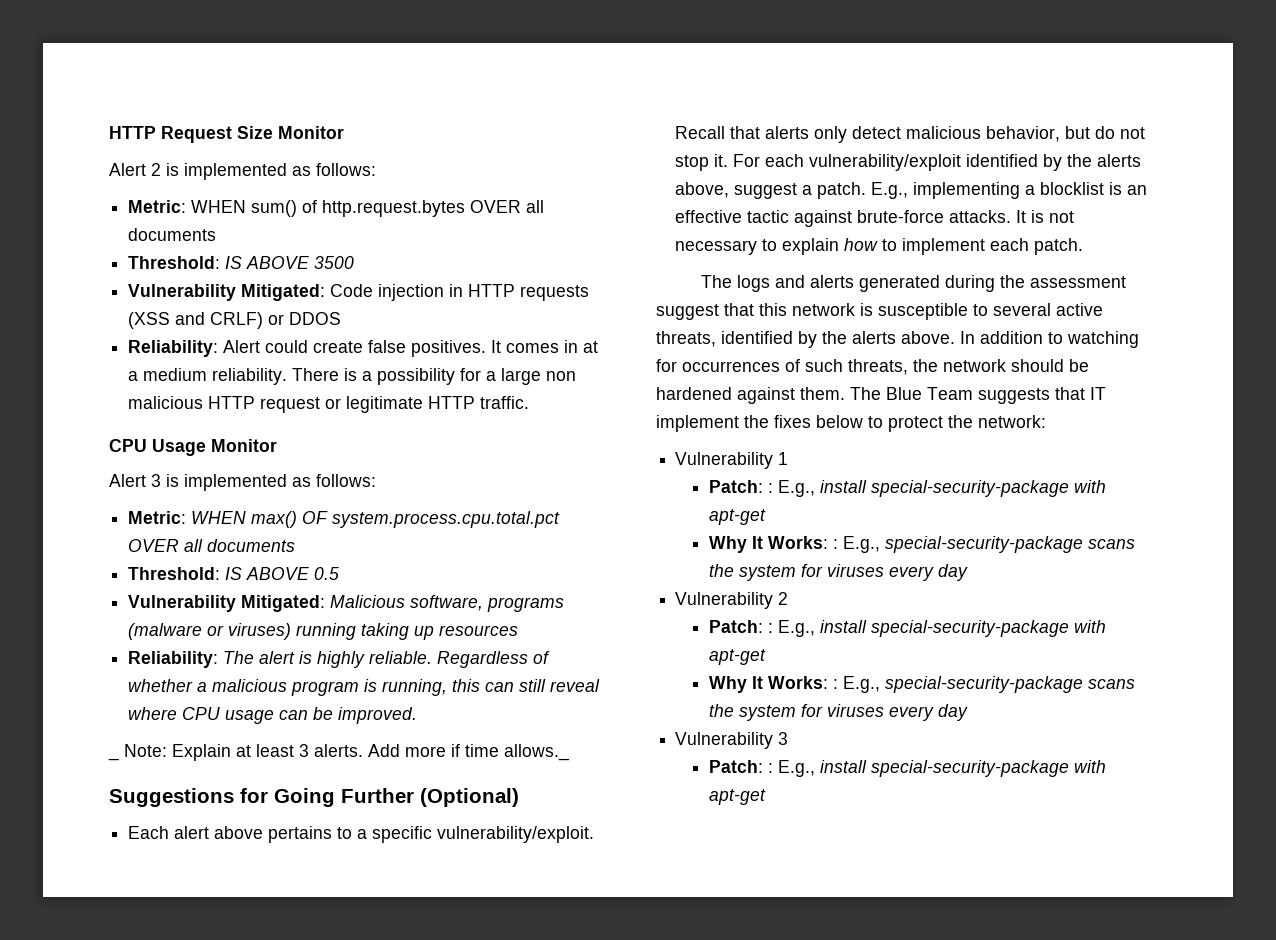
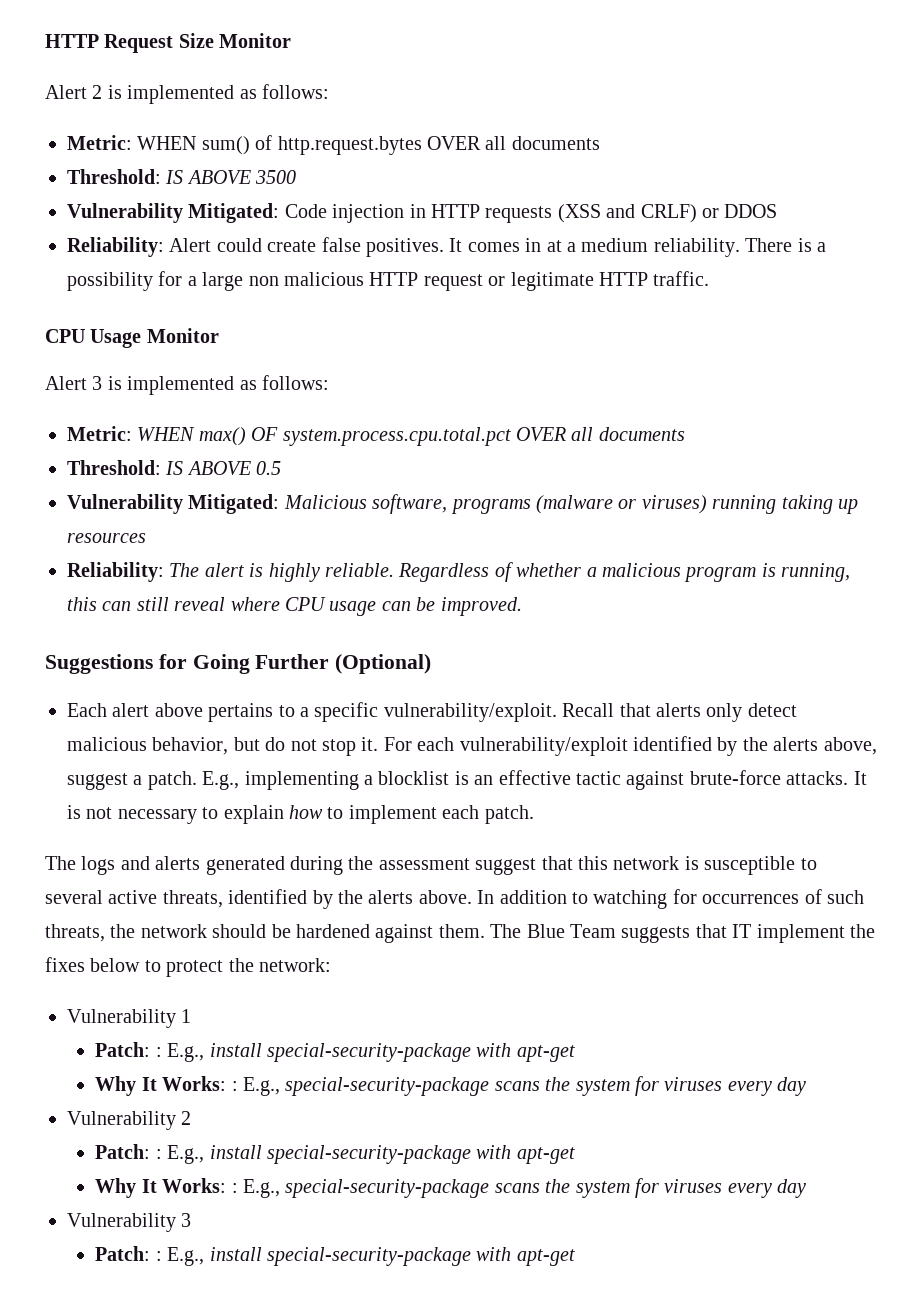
- _ Note: Explain at least 3 alerts. Add more if time allows._

